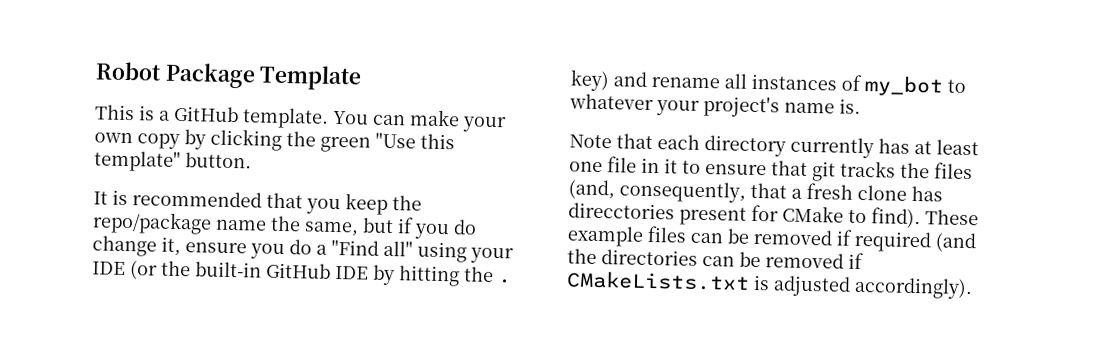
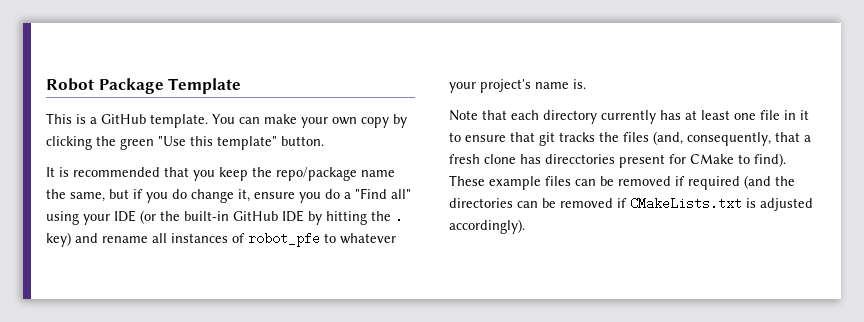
- It is recommended that you keep the repo/package name the same, but if you do change it, ensure you do a "Find all" using your IDE (or the built-in GitHub IDE by hitting the . key) and rename all instances of my_bot to whatever your project's name is.
+ It is recommended that you keep the repo/package name the same, but if you do change it, ensure you do a "Find all" using your IDE (or the built-in GitHub IDE by hitting the . key) and rename all instances of robot_pfe to whatever your project's name is.

